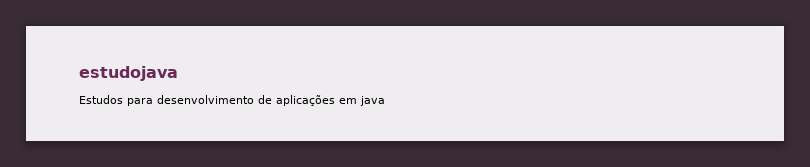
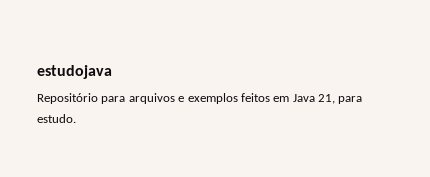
- Estudos para desenvolvimento de aplicações em java
+ Repositório para arquivos e exemplos feitos em Java 21, para estudo.

